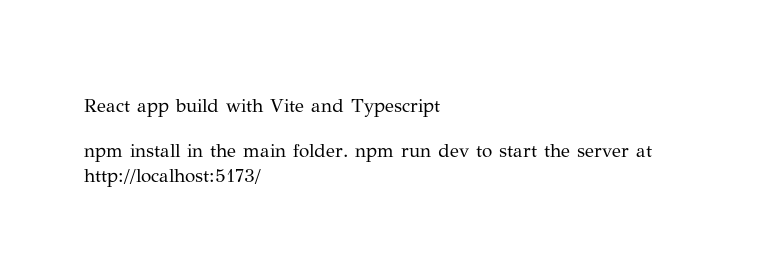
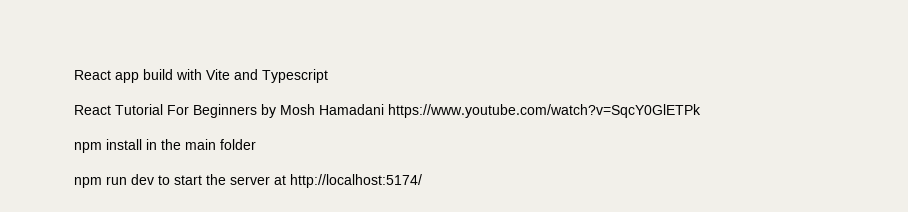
+ React Tutorial For Beginners by Mosh Hamadani https://www.youtube.com/watch?v=SqcY0GlETPk
- npm install in the main folder. npm run dev to start the server at http://localhost:5173/
+ npm install in the main folder
+ npm run dev to start the server at http://localhost:5174/

